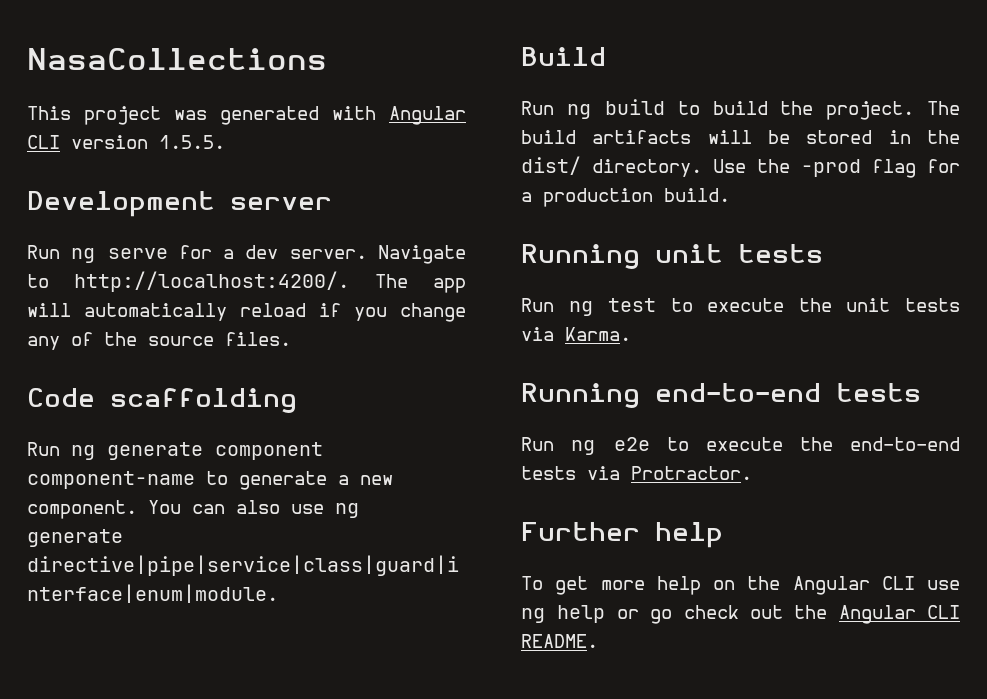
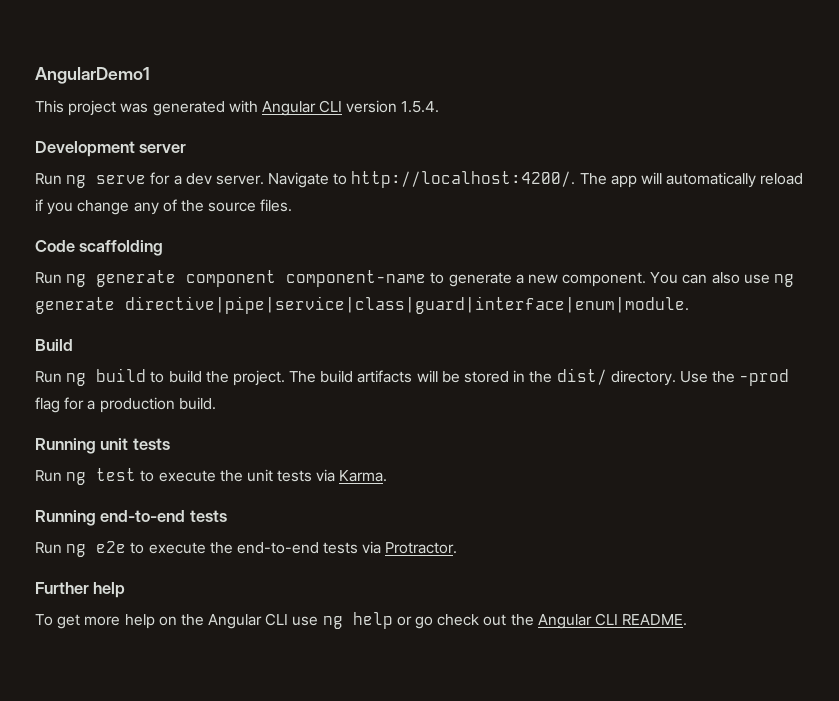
- NasaCollections
+ AngularDemo1
- This project was generated with Angular CLI version 1.5.5.
+ This project was generated with Angular CLI version 1.5.4.

